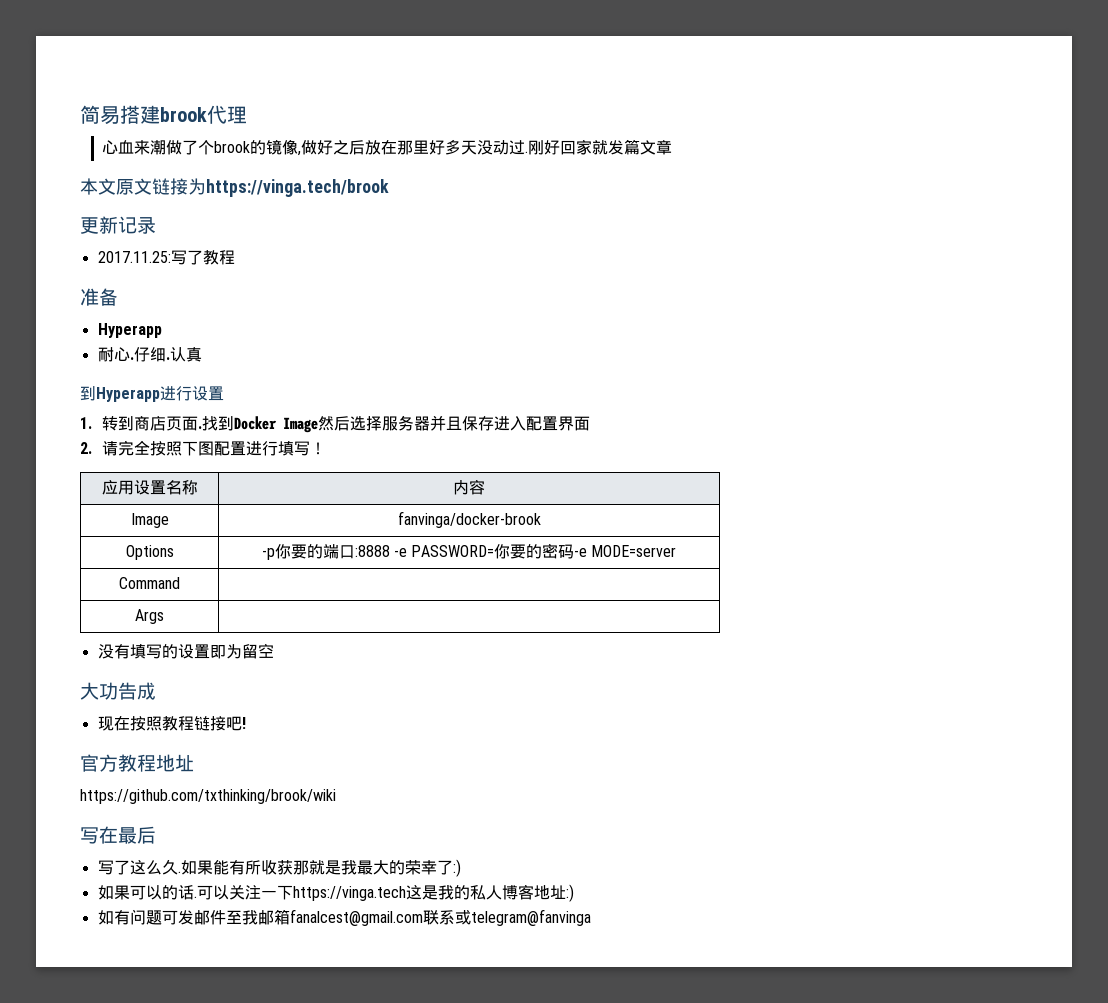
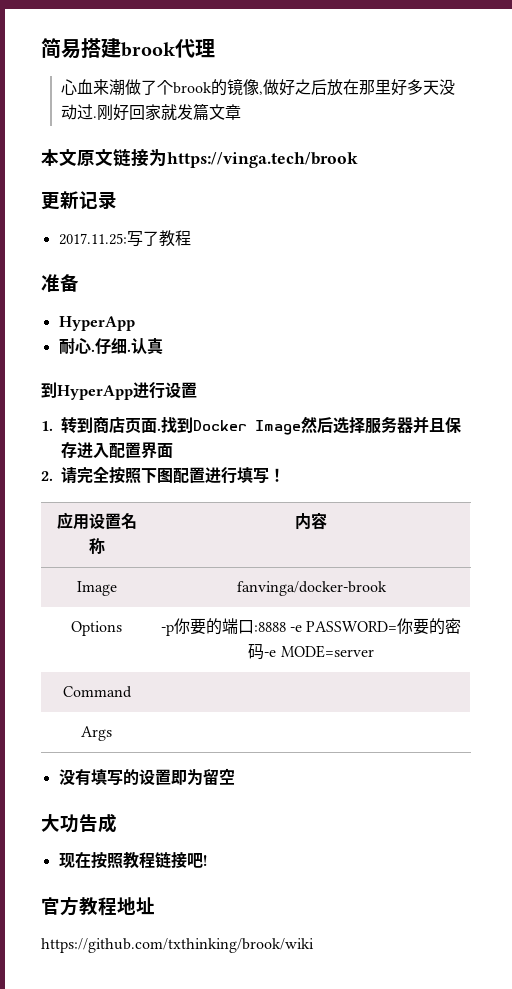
  准备
- Hyperapp
+ HyperApp
- 到Hyperapp进行设置
+ 到HyperApp进行设置
- 写在最后
- 写了这么久.如果能有所收获那就是我最大的荣幸了:)
- 如果可以的话.可以关注一下https://vinga.tech这是我的私人博客地址:)
- 如有问题可发邮件至我邮箱fanalcest@gmail.com联系或telegram@fanvinga

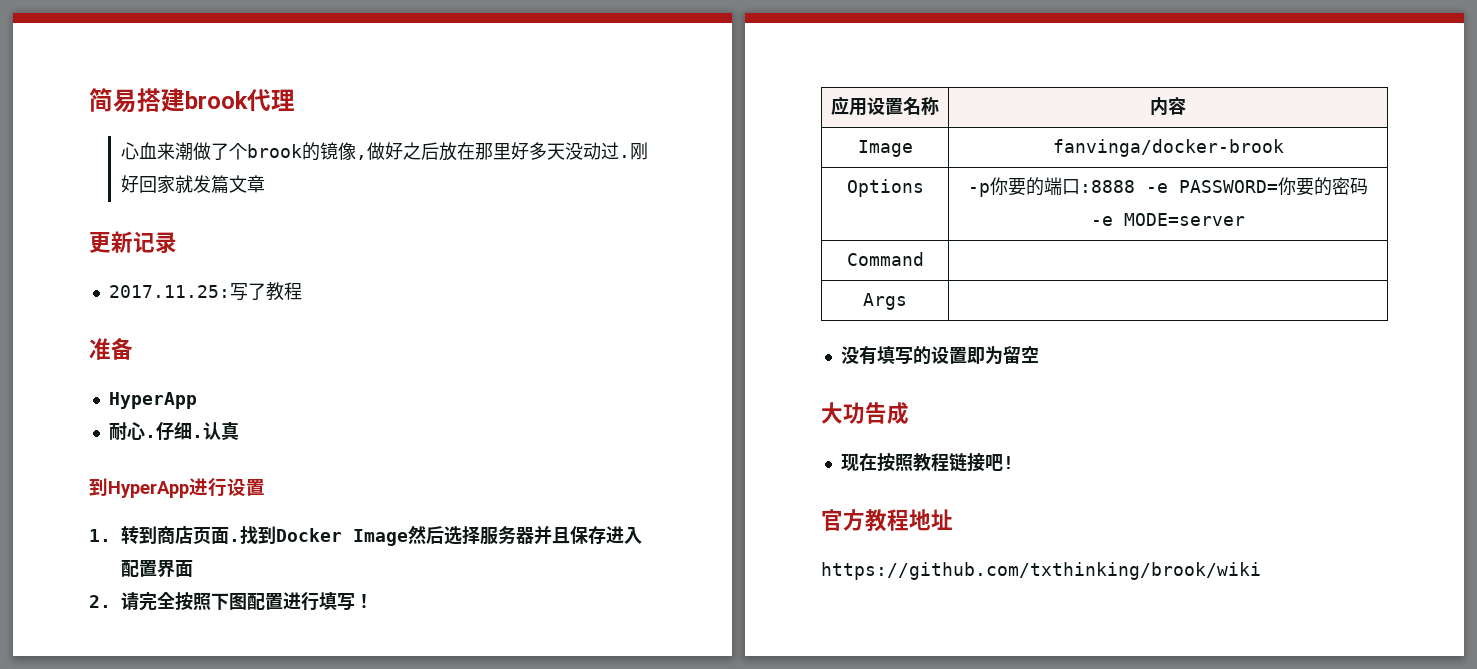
- 本文原文链接为https://vinga.tech/brook

